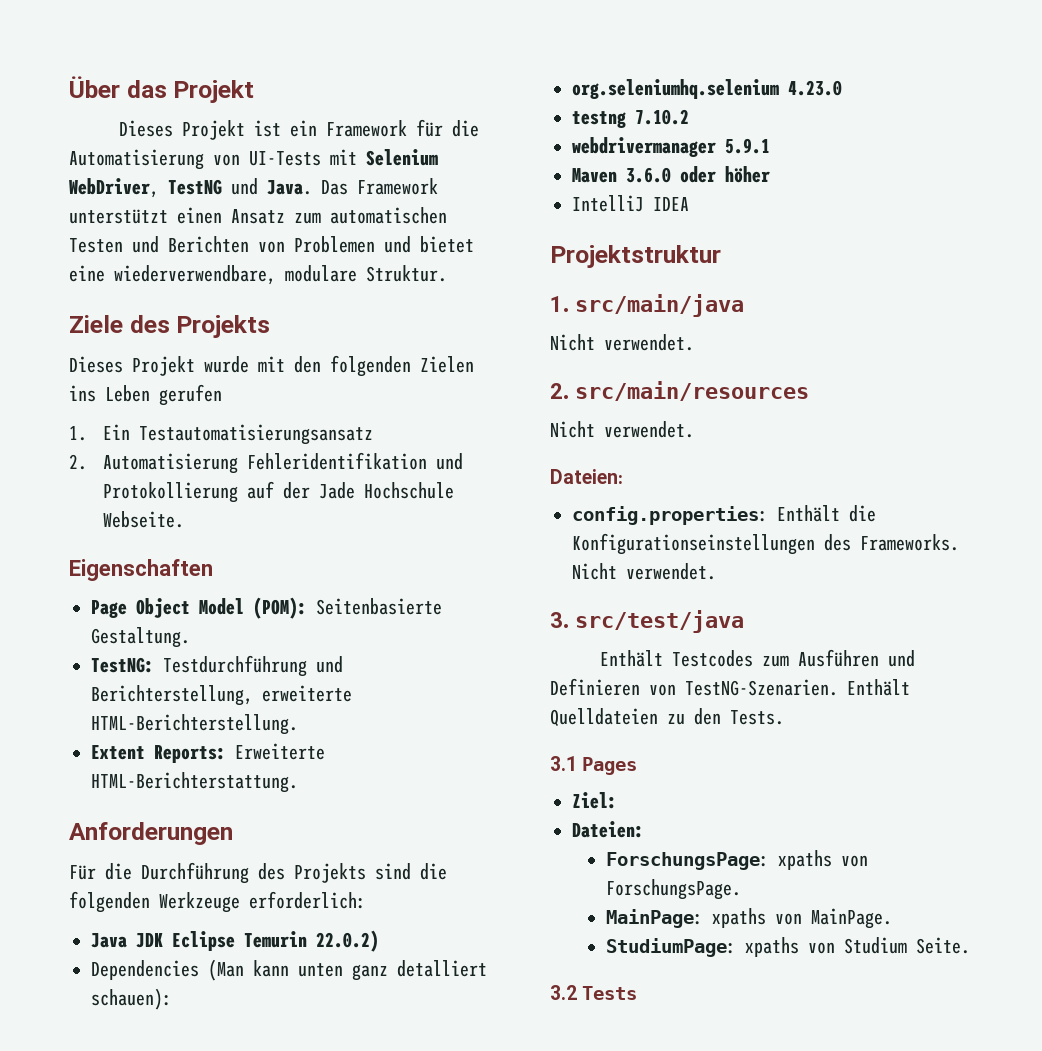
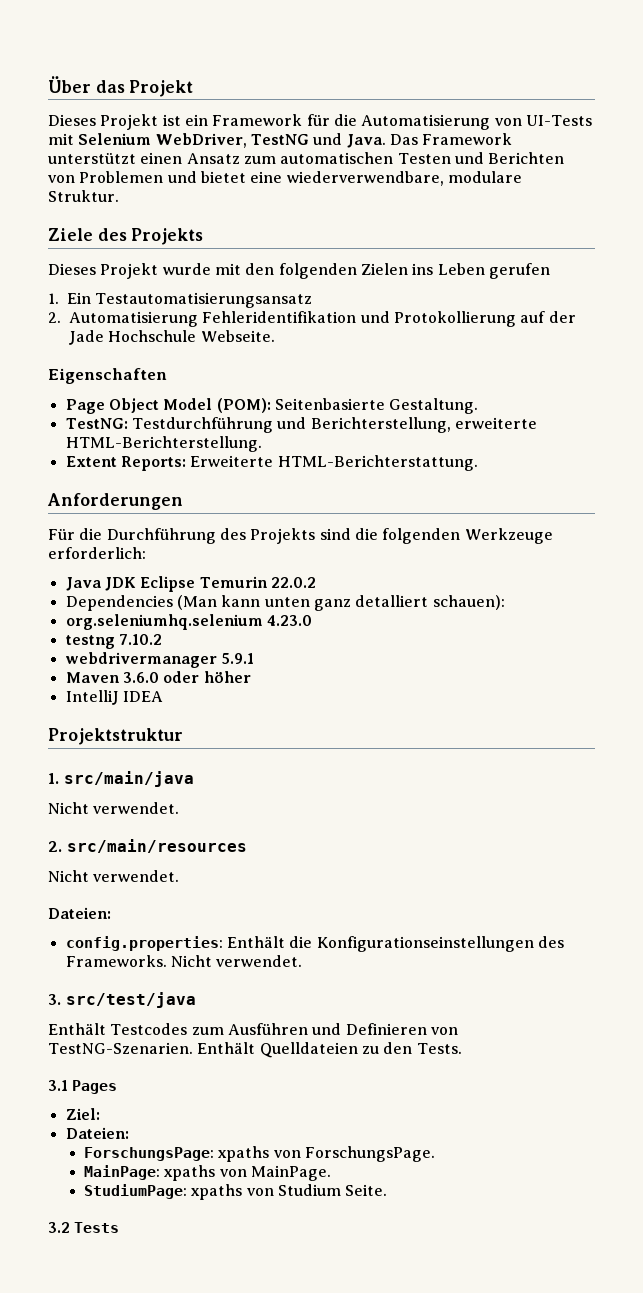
- Java JDK Eclipse Temurin 22.0.2)
+ Java JDK Eclipse Temurin 22.0.2

